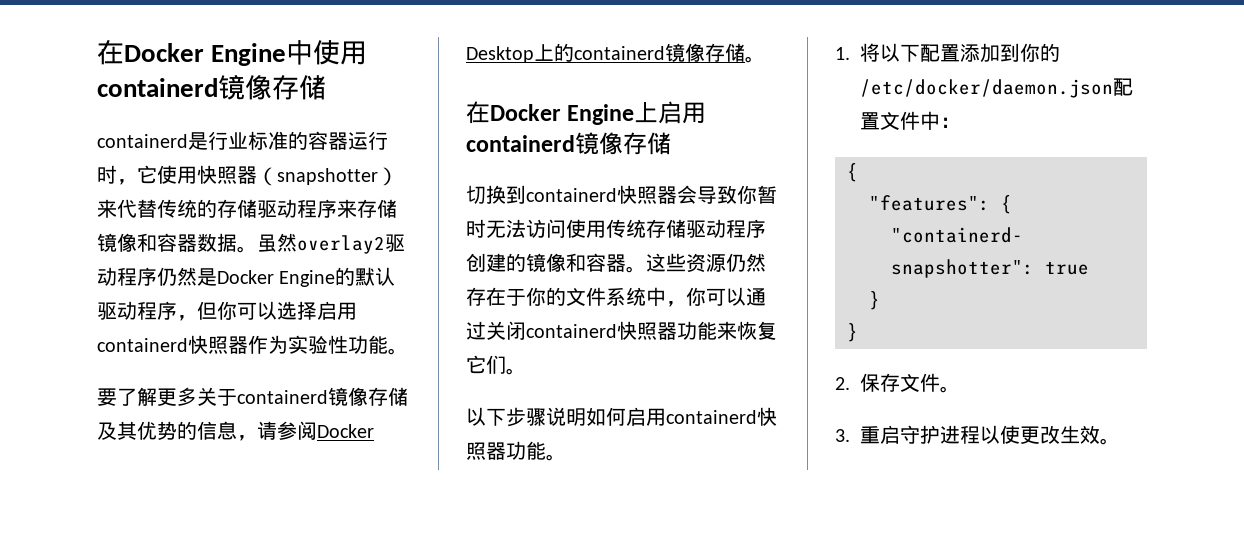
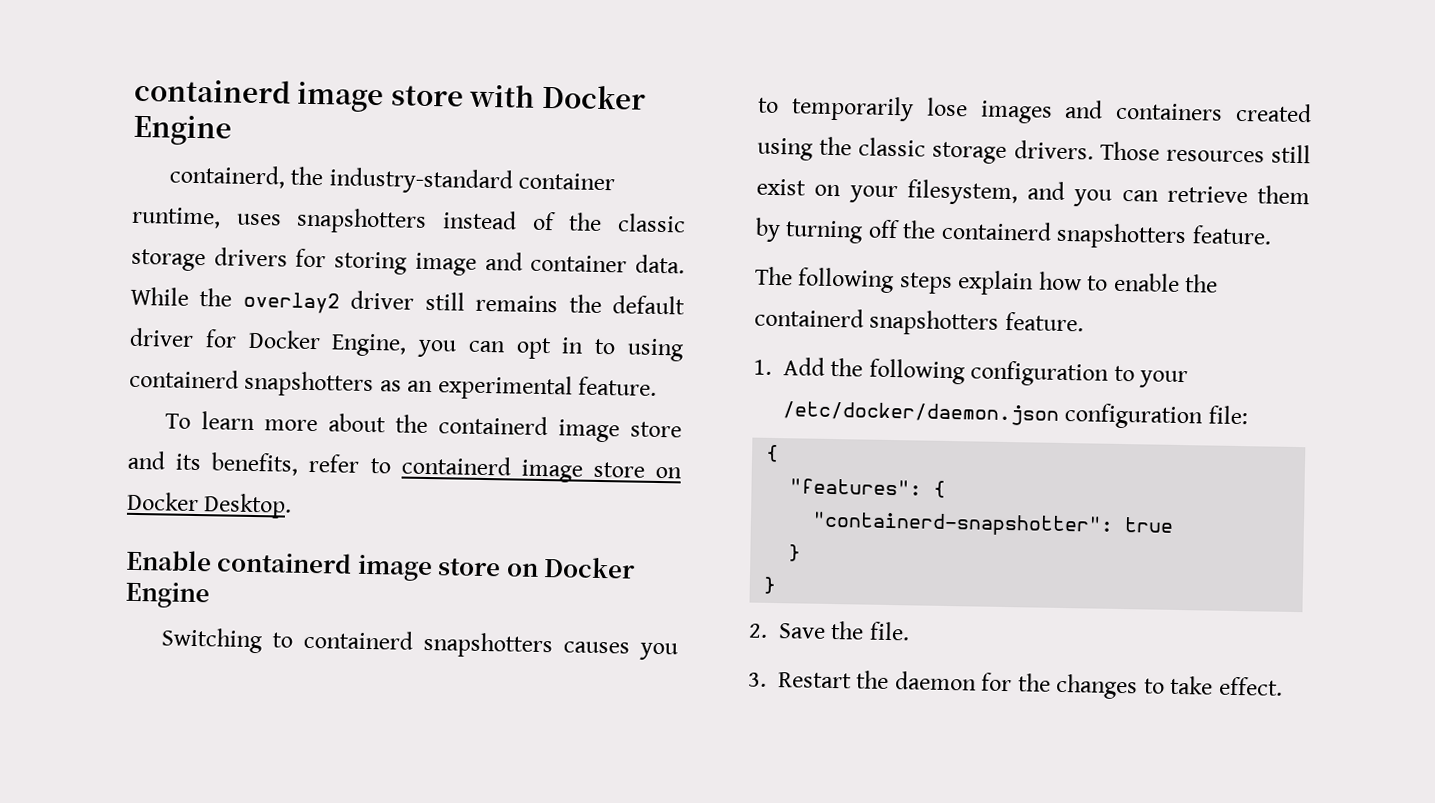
- 在Docker Engine中使用containerd镜像存储
- containerd是行业标准的容器运行时，它使用快照器（snapshotter）来代替传统的存储驱动程序来存储镜像和容器数据。虽然overlay2驱动程序仍然是Docker Engine的默认驱动程序，但你可以选择启用containerd快照器作为实验性功能。
- 要了解更多关于containerd镜像存储及其优势的信息，请参阅Docker Desktop上的containerd镜像存储。
- 在Docker Engine上启用containerd镜像存储
- 切换到containerd快照器会导致你暂时无法访问使用传统存储驱动程序创建的镜像和容器。这些资源仍然存在于你的文件系统中，你可以通过关闭containerd快照器功能来恢复它们。
- 以下步骤说明如何启用containerd快照器功能。
- 1.将以下配置添加到你的/etc/docker/daemon.json配置文件中：
+ containerd image store with Docker Engine
+ containerd, the industry-standard container runtime, uses snapshotters instead of the classic storage drivers for storing image and container data. While the overlay2 driver still remains the default driver for Docker Engine, you can opt in to using containerd snapshotters as an experimental feature.
+ To learn more about the containerd image store and its benefits, refer to containerd image store on Docker Desktop.
+ Enable containerd image store on Docker Engine
+ Switching to containerd snapshotters causes you to temporarily lose images and containers created using the classic storage drivers. Those resources still exist on your filesystem, and you can retrieve them by turning off the containerd snapshotters feature.
+ The following steps explain how to enable the containerd snapshotters feature.
+ 1. Add the following configuration to your /etc/docker/daemon.json configuration file:
- 2.保存文件。
- 3.重启守护进程以使更改生效。
+ 2. Save the file.
+ 3. Restart the daemon for the changes to take effect.

